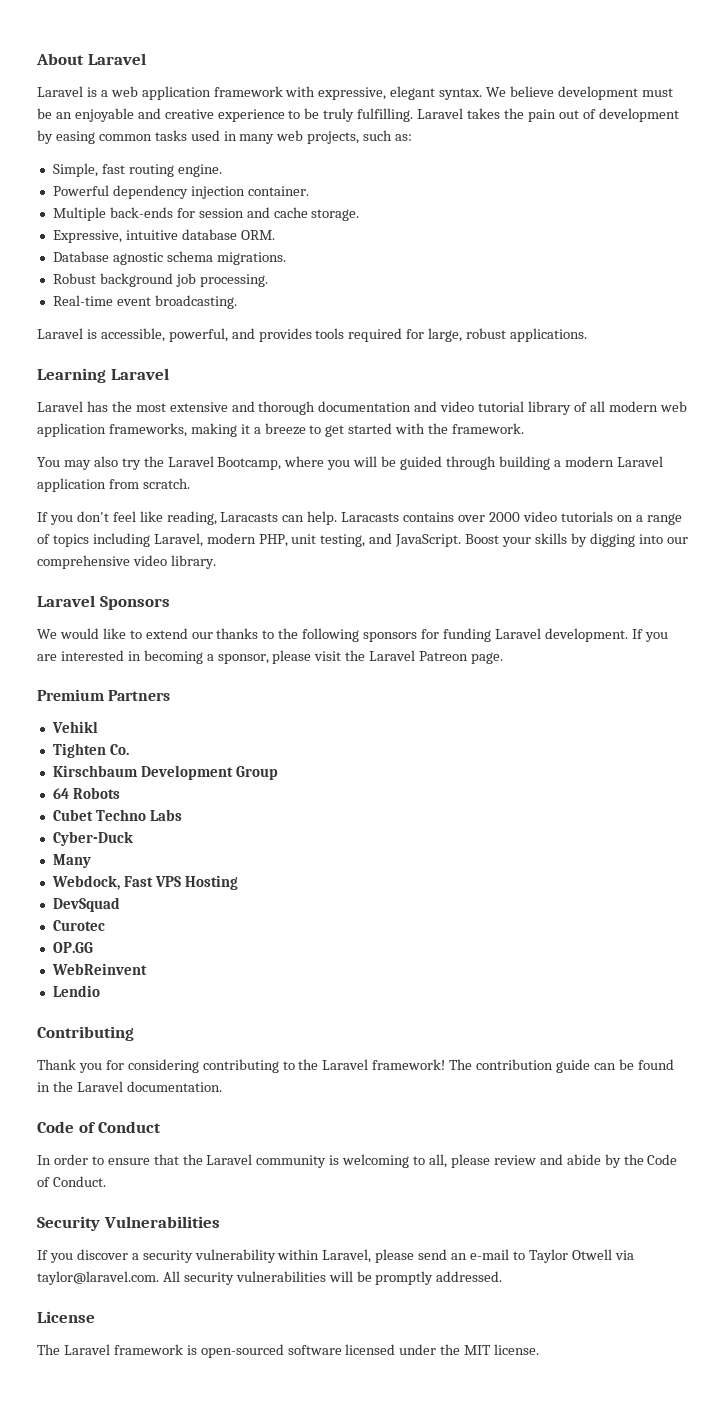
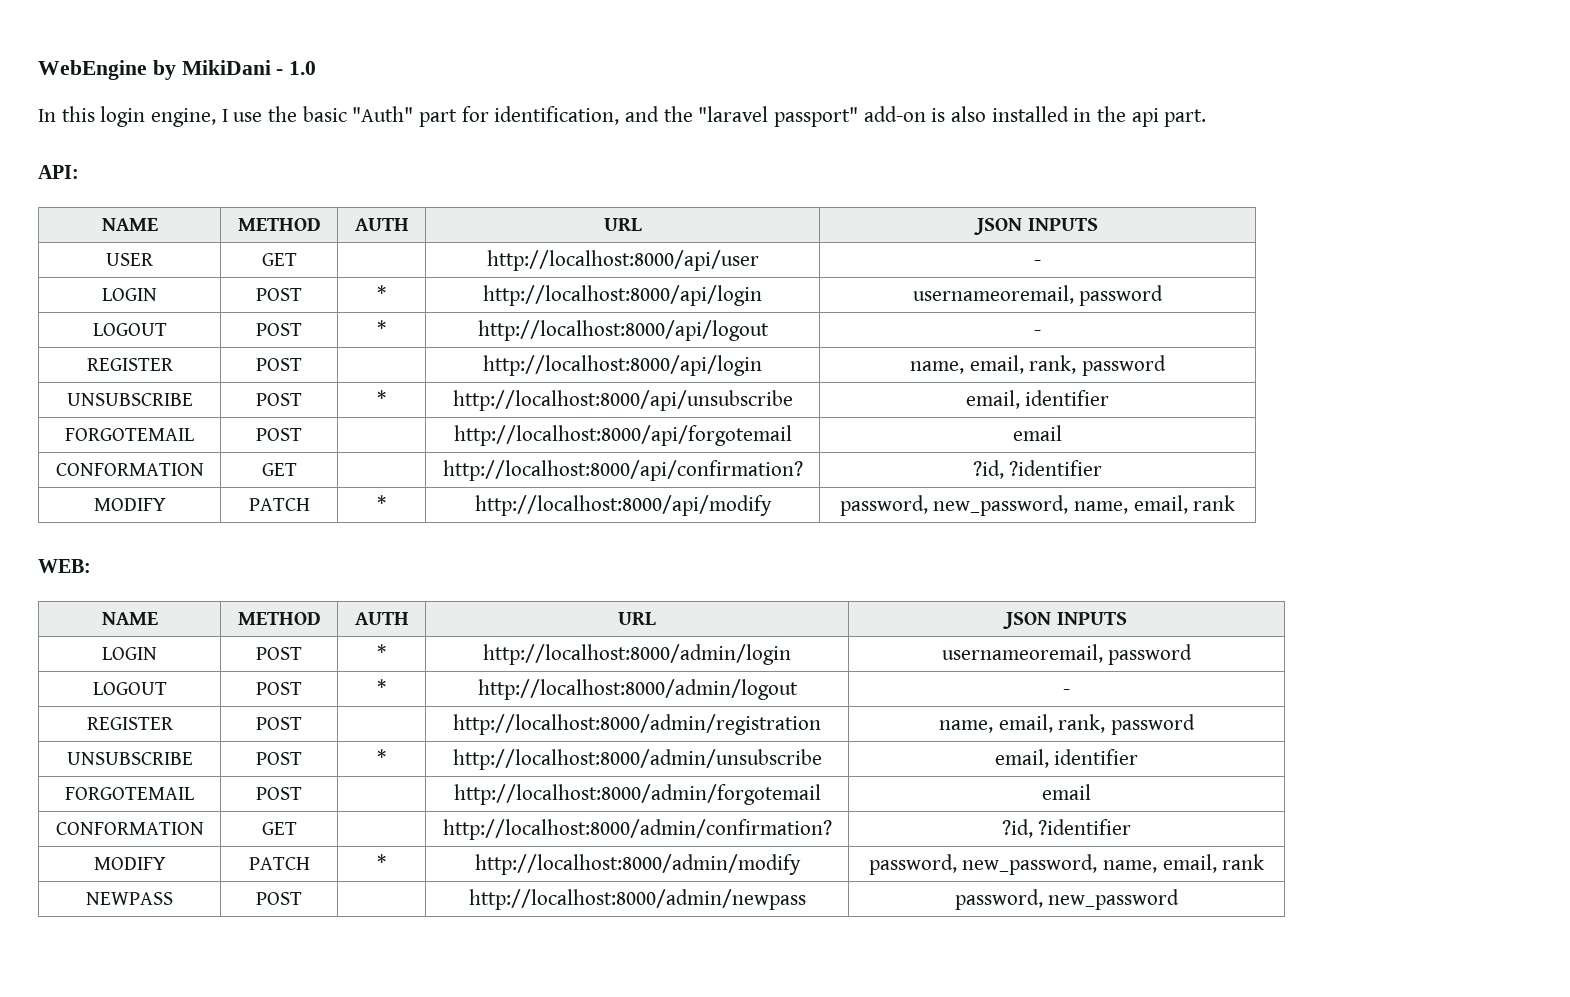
- About Laravel
- Laravel is a web application framework with expressive, elegant syntax. We believe development must be an enjoyable and creative experience to be truly fulfilling. Laravel takes the pain out of development by easing common tasks used in many web projects, such as:
- Simple, fast routing engine.
- Powerful dependency injection container.
- Multiple back-ends for session and cache storage.
- Expressive, intuitive database ORM.
- Database agnostic schema migrations.
- Robust background job processing.
- Real-time event broadcasting.
- Laravel is accessible, powerful, and provides tools required for large, robust applications.
- Learning Laravel
- Laravel has the most extensive and thorough documentation and video tutorial library of all modern web application frameworks, making it a breeze to get started with the framework.
- You may also try the Laravel Bootcamp, where you will be guided through building a modern Laravel application from scratch.
- If you don't feel like reading, Laracasts can help. Laracasts contains over 2000 video tutorials on a range of topics including Laravel, modern PHP, unit testing, and JavaScript. Boost your skills by digging into our comprehensive video library.
- Laravel Sponsors
- We would like to extend our thanks to the following sponsors for funding Laravel development. If you are interested in becoming a sponsor, please visit the Laravel Patreon page.
- Premium Partners
- Vehikl
- Tighten Co.
- Kirschbaum Development Group
- 64 Robots
- Cubet Techno Labs
- Cyber-Duck
- Many
- Webdock, Fast VPS Hosting
- DevSquad
- Curotec
- OP.GG
- WebReinvent
- Lendio
- Contributing
- Thank you for considering contributing to the Laravel framework! The contribution guide can be found in the Laravel documentation.
- Code of Conduct
- In order to ensure that the Laravel community is welcoming to all, please review and abide by the Code of Conduct.
- Security Vulnerabilities
- If you discover a security vulnerability within Laravel, please send an e-mail to Taylor Otwell via taylor@laravel.com. All security vulnerabilities will be promptly addressed.
- License
- The Laravel framework is open-sourced software licensed under the MIT license.
+ WebEngine by MikiDani - 1.0
+ In this login engine, I use the basic "Auth" part for identification, and the "laravel passport" add-on is also installed in the api part.
+ API:
+ NAME | METHOD | AUTH | URL | JSON INPUTS
+ USER | GET | | http://localhost:8000/api/user | -
+ LOGIN | POST | * | http://localhost:8000/api/login | usernameoremail, password
+ LOGOUT | POST | * | http://localhost:8000/api/logout | -
+ REGISTER | POST | | http://localhost:8000/api/login | name, email, rank, password
+ UNSUBSCRIBE | POST | * | http://localhost:8000/api/unsubscribe | email, identifier
+ FORGOTEMAIL | POST | | http://localhost:8000/api/forgotemail | email
+ CONFORMATION | GET | | http://localhost:8000/api/confirmation? | ?id, ?identifier
+ MODIFY | PATCH | * | http://localhost:8000/api/modify | password, new_password, name, email, rank
+ WEB:
+ NAME | METHOD | AUTH | URL | JSON INPUTS
+ LOGIN | POST | * | http://localhost:8000/admin/login | usernameoremail, password
+ LOGOUT | POST | * | http://localhost:8000/admin/logout | -
+ REGISTER | POST | | http://localhost:8000/admin/registration | name, email, rank, password
+ UNSUBSCRIBE | POST | * | http://localhost:8000/admin/unsubscribe | email, identifier
+ FORGOTEMAIL | POST | | http://localhost:8000/admin/forgotemail | email
+ CONFORMATION | GET | | http://localhost:8000/admin/confirmation? | ?id, ?identifier
+ MODIFY | PATCH | * | http://localhost:8000/admin/modify | password, new_password, name, email, rank
+ NEWPASS | POST | | http://localhost:8000/admin/newpass | password, new_password

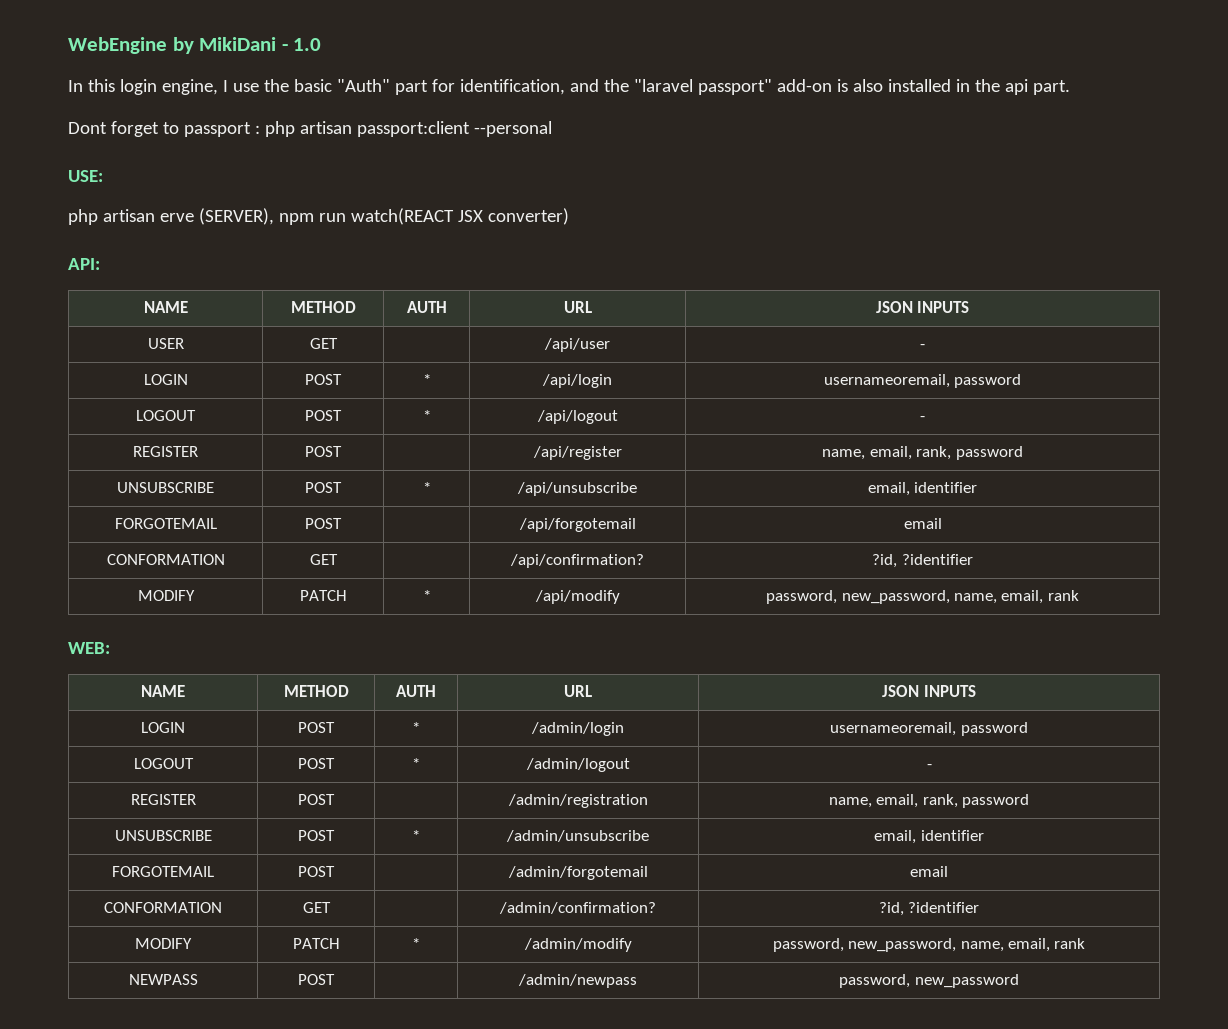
+ Dont forget to passport : php artisan passport:client --personal
+ USE:
+ php artisan erve (SERVER), npm run watch(REACT JSX converter)
- USER | GET | | http://localhost:8000/api/user | -
+ USER | GET | | /api/user | -
- LOGIN | POST | * | http://localhost:8000/api/login | usernameoremail, password
- LOGOUT | POST | * | http://localhost:8000/api/logout | -
- REGISTER | POST | | http://localhost:8000/api/login | name, email, rank, password
- UNSUBSCRIBE | POST | * | http://localhost:8000/api/unsubscribe | email, identifier
- FORGOTEMAIL | POST | | http://localhost:8000/api/forgotemail | email
- CONFORMATION | GET | | http://localhost:8000/api/confirmation? | ?id, ?identifier
- MODIFY | PATCH | * | http://localhost:8000/api/modify | password, new_password, name, email, rank
+ LOGIN | POST | * | /api/login | usernameoremail, password
+ LOGOUT | POST | * | /api/logout | -
+ REGISTER | POST | | /api/register | name, email, rank, password
+ UNSUBSCRIBE | POST | * | /api/unsubscribe | email, identifier
+ FORGOTEMAIL | POST | | /api/forgotemail | email
+ CONFORMATION | GET | | /api/confirmation? | ?id, ?identifier
+ MODIFY | PATCH | * | /api/modify | password, new_password, name, email, rank
- LOGIN | POST | * | http://localhost:8000/admin/login | usernameoremail, password
- LOGOUT | POST | * | http://localhost:8000/admin/logout | -
- REGISTER | POST | | http://localhost:8000/admin/registration | name, email, rank, password
- UNSUBSCRIBE | POST | * | http://localhost:8000/admin/unsubscribe | email, identifier
- FORGOTEMAIL | POST | | http://localhost:8000/admin/forgotemail | email
- CONFORMATION | GET | | http://localhost:8000/admin/confirmation? | ?id, ?identifier
- MODIFY | PATCH | * | http://localhost:8000/admin/modify | password, new_password, name, email, rank
+ LOGIN | POST | * | /admin/login | usernameoremail, password
+ LOGOUT | POST | * | /admin/logout | -
+ REGISTER | POST | | /admin/registration | name, email, rank, password
+ UNSUBSCRIBE | POST | * | /admin/unsubscribe | email, identifier
+ FORGOTEMAIL | POST | | /admin/forgotemail | email
+ CONFORMATION | GET | | /admin/confirmation? | ?id, ?identifier
+ MODIFY | PATCH | * | /admin/modify | password, new_password, name, email, rank
- NEWPASS | POST | | http://localhost:8000/admin/newpass | password, new_password
+ NEWPASS | POST | | /admin/newpass | password, new_password

